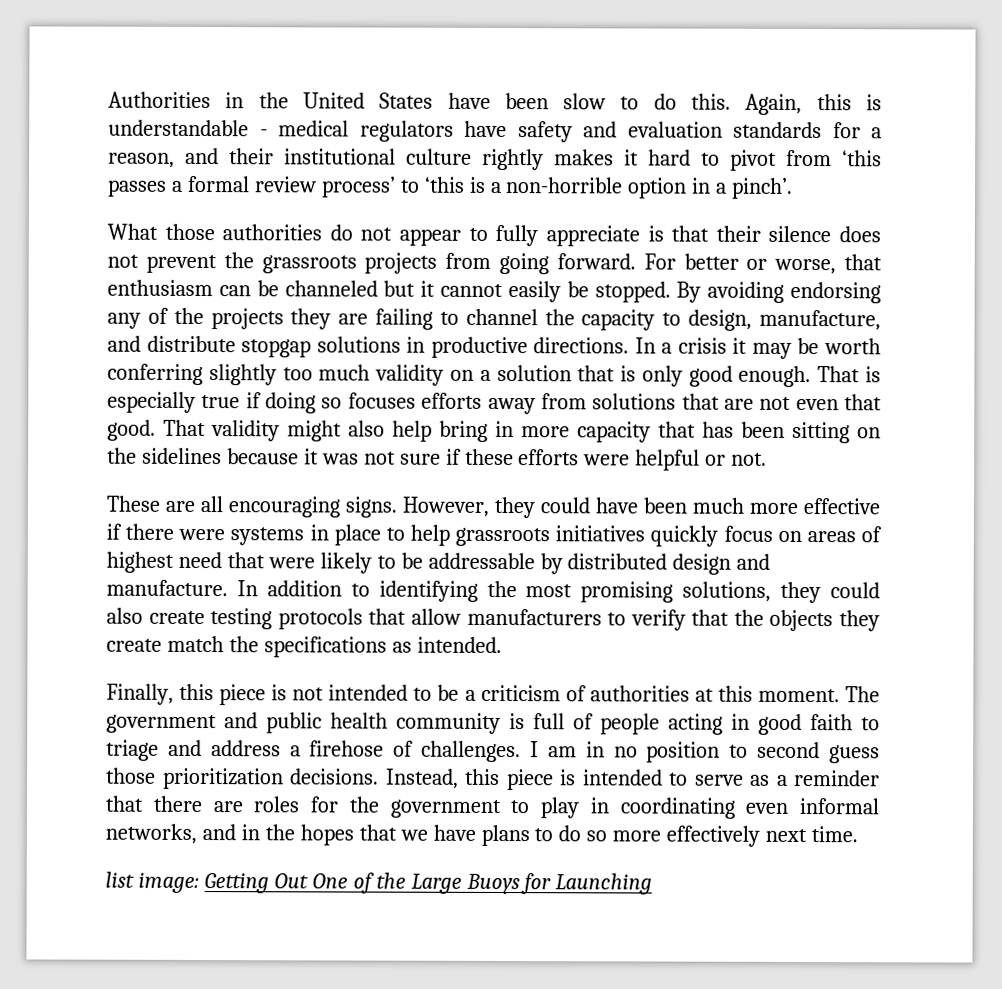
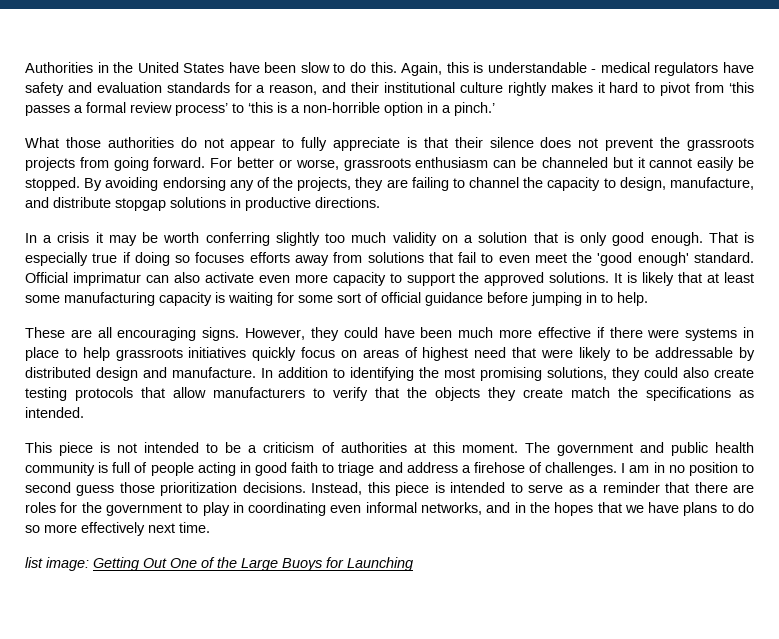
- Again, this is understandable - medical regulators have safety and evaluation standards for a reason, and their institutional culture rightly makes it hard to pivot from ‘this passes a formal review process’ to ‘this is a non-horrible option in a pinch’.
+ Again, this is understandable - medical regulators have safety and evaluation standards for a reason, and their institutional culture rightly makes it hard to pivot from ‘this passes a formal review process’ to ‘this is a non-horrible option in a pinch.’
- For better or worse, that enthusiasm can be channeled but it cannot easily be stopped.
+ For better or worse, grassroots enthusiasm can be channeled but it cannot easily be stopped.
- By avoiding endorsing any of the projects they are failing to channel the capacity to design, manufacture, and distribute stopgap solutions in productive directions. In a crisis it may be worth conferring slightly too much validity on a solution that is only good enough.
+ By avoiding endorsing any of the projects, they are failing to channel the capacity to design, manufacture, and distribute stopgap solutions in productive directions.
+ In a crisis it may be worth conferring slightly too much validity on a solution that is only good enough.
- That is especially true if doing so focuses efforts away from solutions that are not even that good. That validity might also help bring in more capacity that has been sitting on the sidelines because it was not sure if these efforts were helpful or not.
+ That is especially true if doing so focuses efforts away from solutions that fail to even meet the 'good enough' standard. Official imprimatur can also activate even more capacity to support the approved solutions. It is likely that at least some manufacturing capacity is waiting for some sort of official guidance before jumping in to help.
- Finally, this piece is not intended to be a criticism of authorities at this moment.
+ This piece is not intended to be a criticism of authorities at this moment.

